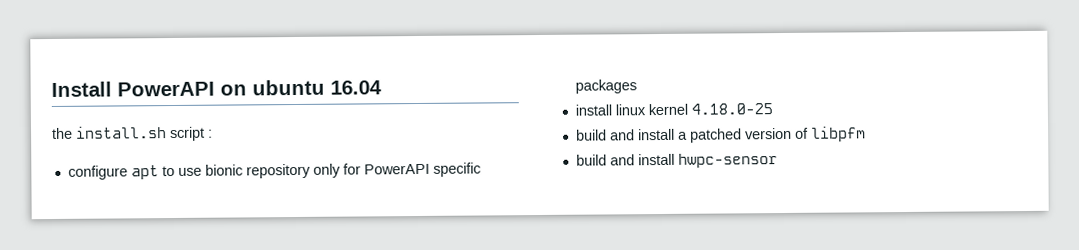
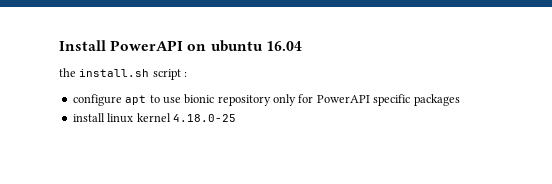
- build and install a patched version of libpfm
- build and install hwpc-sensor

